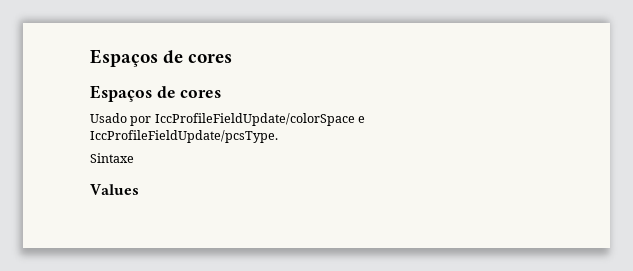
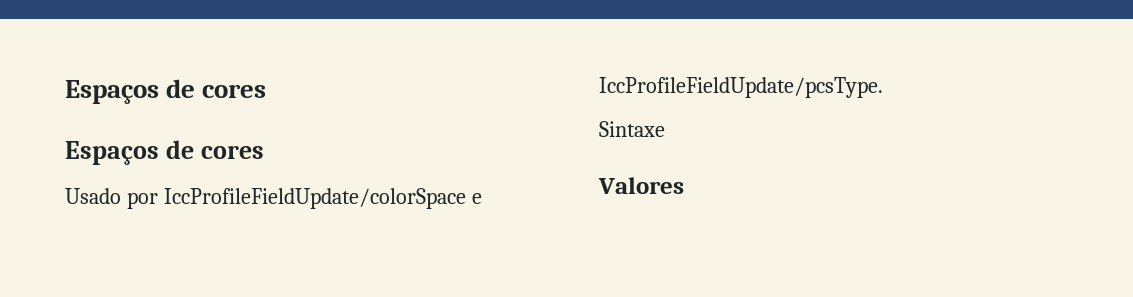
- Values
+ Valores

